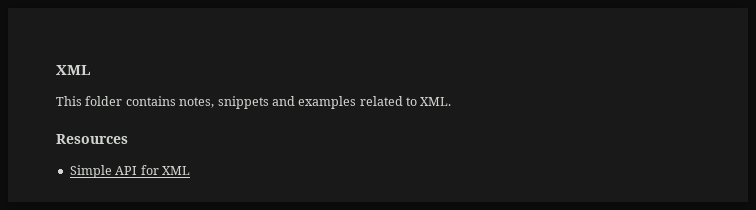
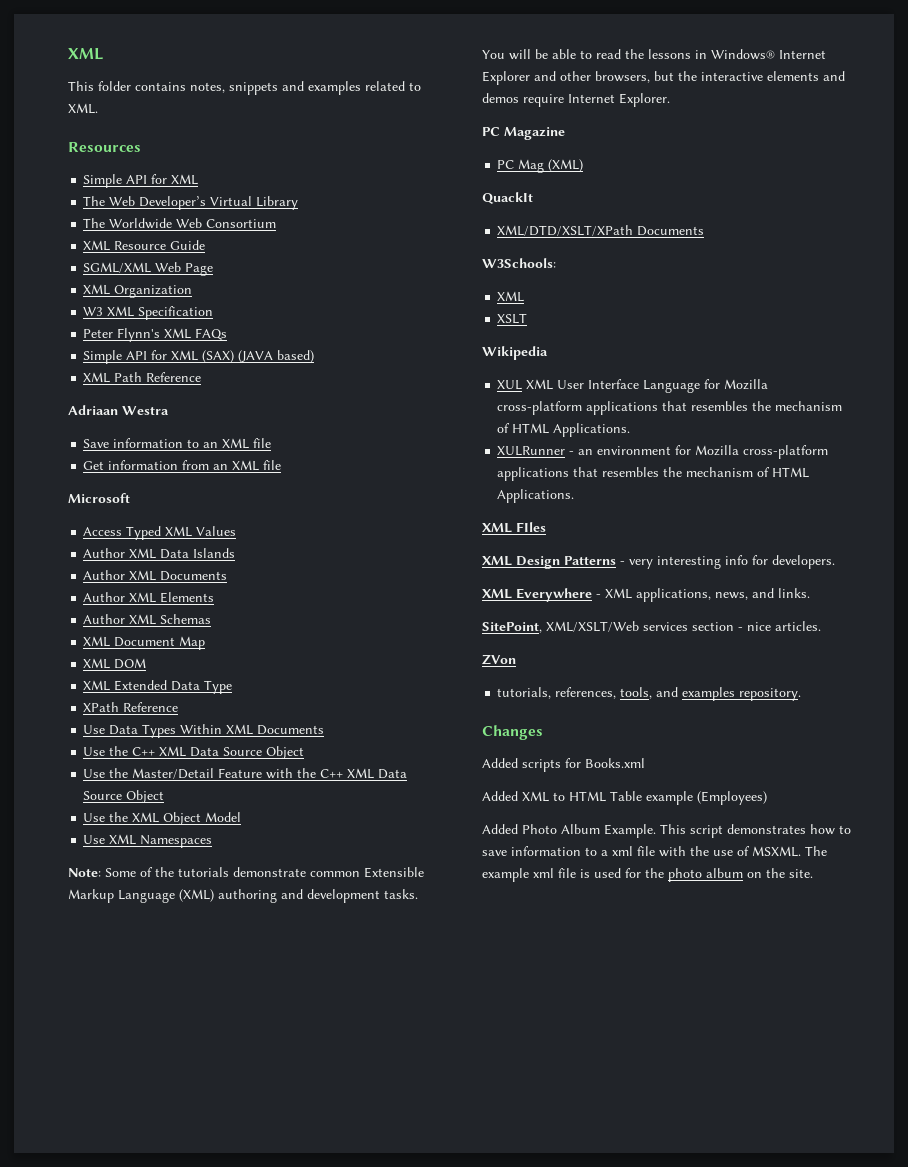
+ The Web Developer’s Virtual Library
+ The Worldwide Web Consortium
+ XML Resource Guide
+ SGML/XML Web Page
+ XML Organization
+ W3 XML Specification
+ Peter Flynn's XML FAQs
+ Simple API for XML (SAX) (JAVA based)
+ XML Path Reference
+ Adriaan Westra
+ Save information to an XML file
+ Get information from an XML file
+ Microsoft
+ Access Typed XML Values
+ Author XML Data Islands
+ Author XML Documents
+ Author XML Elements
+ Author XML Schemas
+ XML Document Map
+ XML DOM
+ XML Extended Data Type
+ XPath Reference
+ Use Data Types Within XML Documents
+ Use the C++ XML Data Source Object
+ Use the Master/Detail Feature with the C++ XML Data Source Object
+ Use the XML Object Model
+ Use XML Namespaces
+ Note: Some of the tutorials demonstrate common Extensible Markup Language (XML) authoring and development tasks. You will be able to read the lessons in Windows® Internet Explorer and other browsers, but the interactive elements and demos require Internet Explorer.
+ PC Magazine
+ PC Mag (XML)
+ QuackIt
+ XML/DTD/XSLT/XPath Documents
+ W3Schools:
+ XML
+ XSLT
+ Wikipedia
+ XUL XML User Interface Language for Mozilla cross-platform applications that resembles the mechanism of HTML Applications.
+ XULRunner - an environment for Mozilla cross-platform applications that resembles the mechanism of HTML Applications.
+ XML FIles
+ XML Design Patterns - very interesting info for developers.
+ XML Everywhere - XML applications, news, and links.
+ SitePoint, XML/XSLT/Web services section - nice articles.
+ ZVon
+ tutorials, references, tools, and examples repository.
+ Changes
+ Added scripts for Books.xml
+ Added XML to HTML Table example (Employees)
+ Added Photo Album Example. This script demonstrates how to save information to a xml file with the use of MSXML. The example xml file is used for the photo album on the site.

